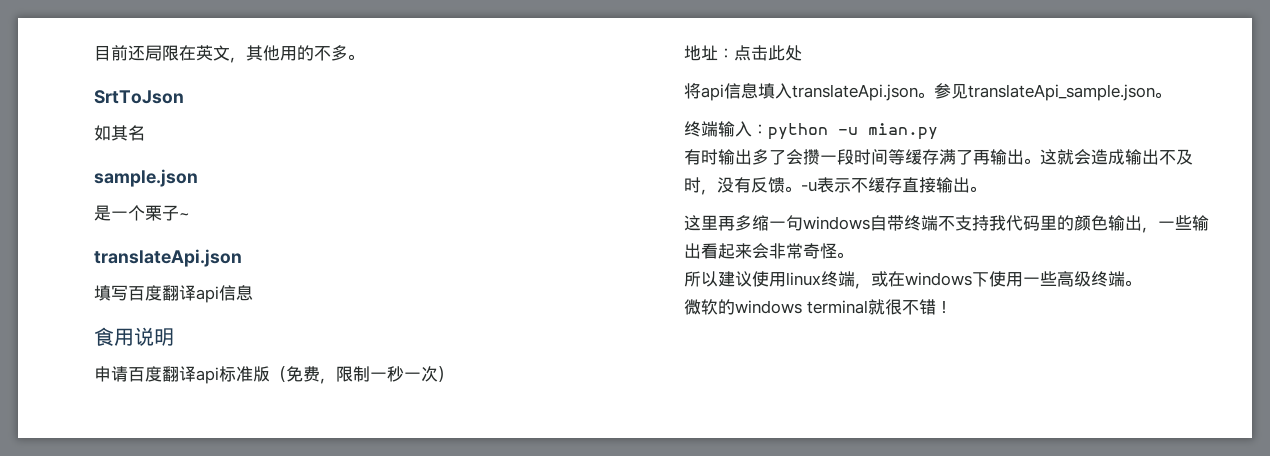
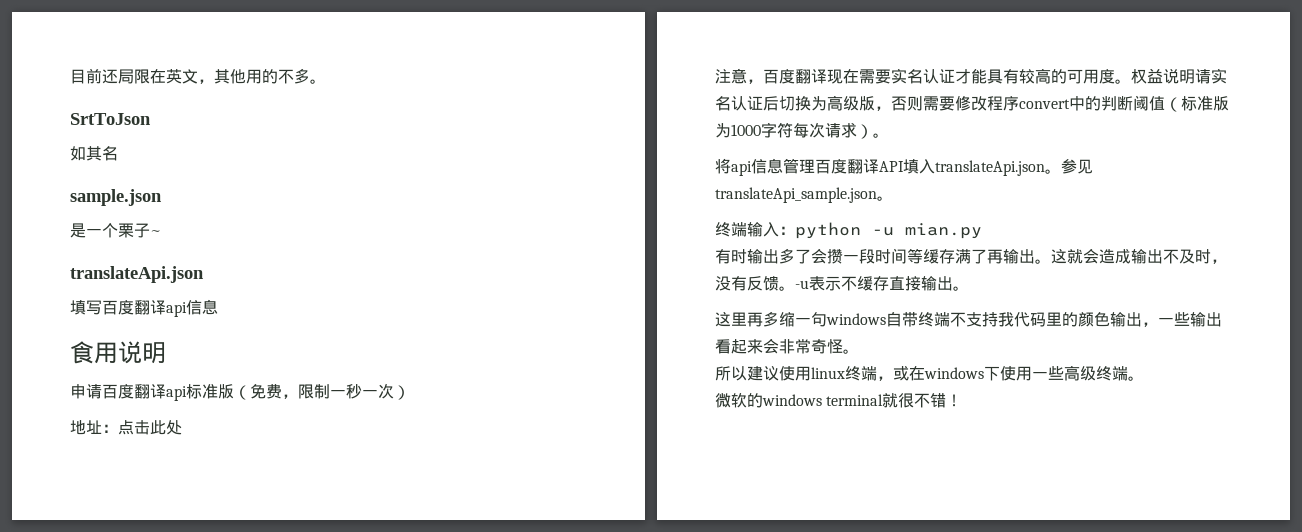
+ 注意，百度翻译现在需要实名认证才能具有较高的可用度。权益说明请实名认证后切换为高级版，否则需要修改程序convert中的判断阈值（标准版为1000字符每次请求）。
- 将api信息填入translateApi.json。
+ 将api信息管理百度翻译API填入translateApi.json。

